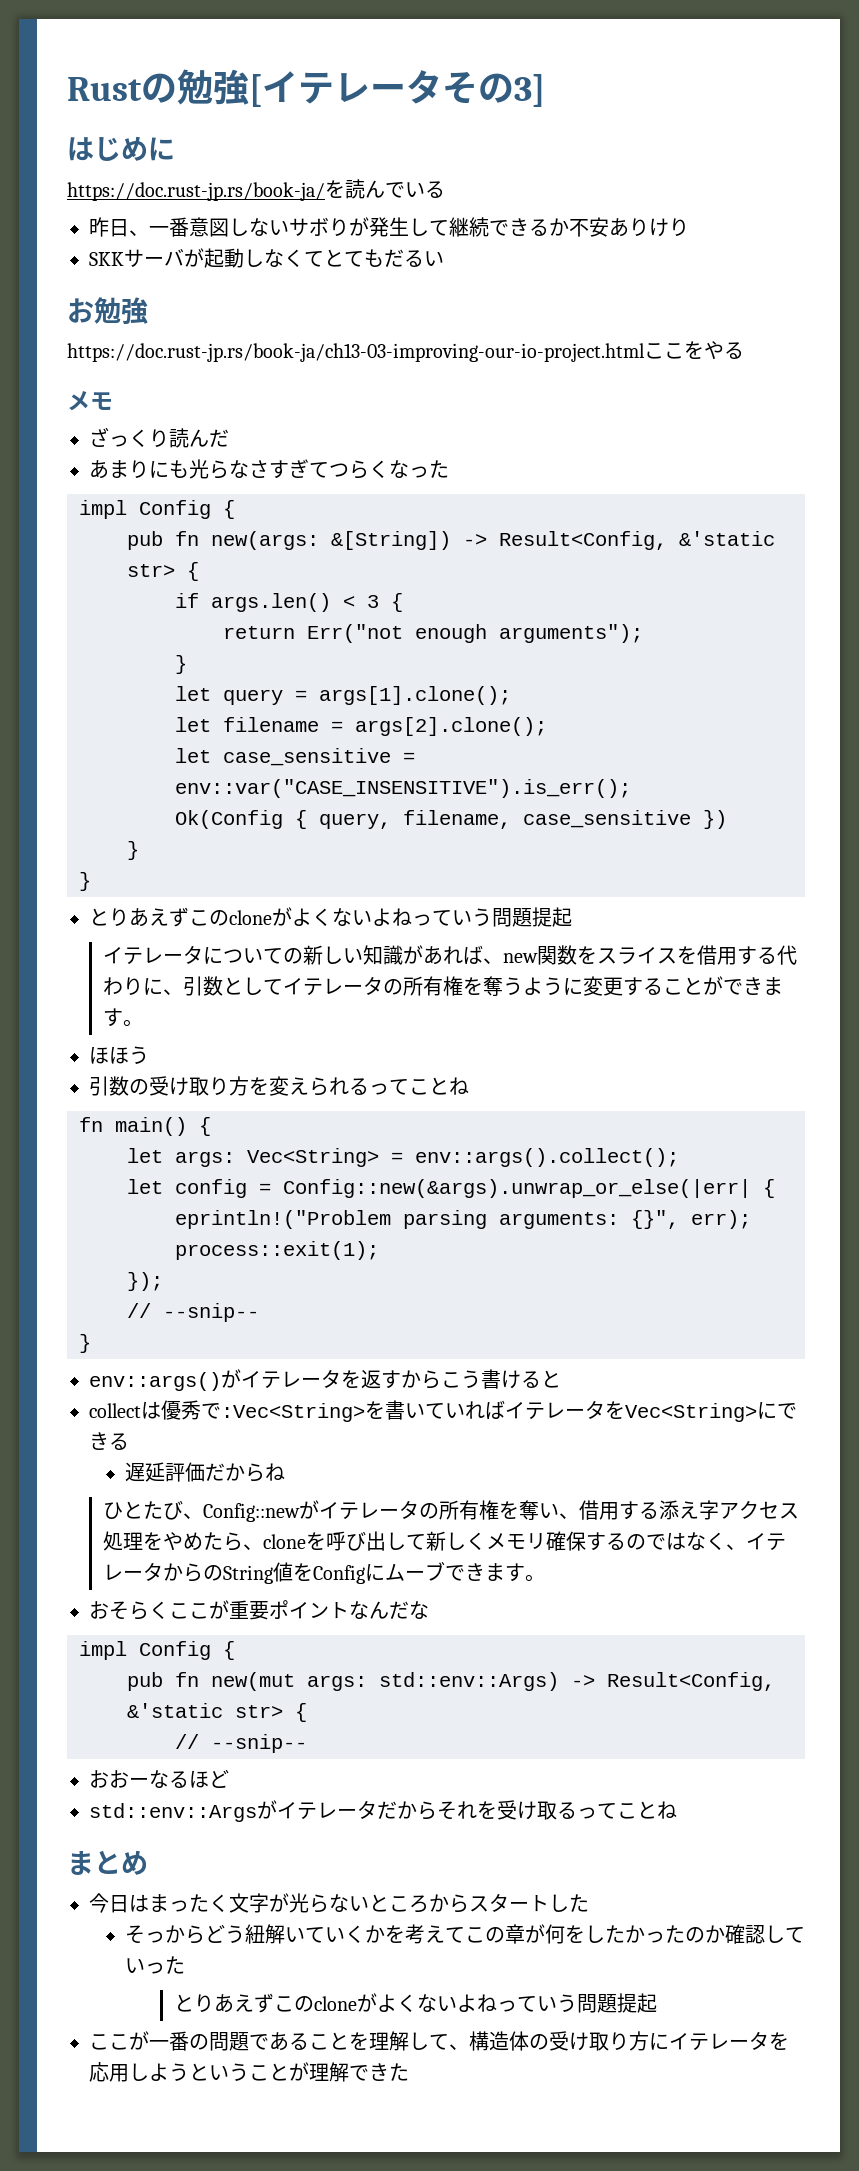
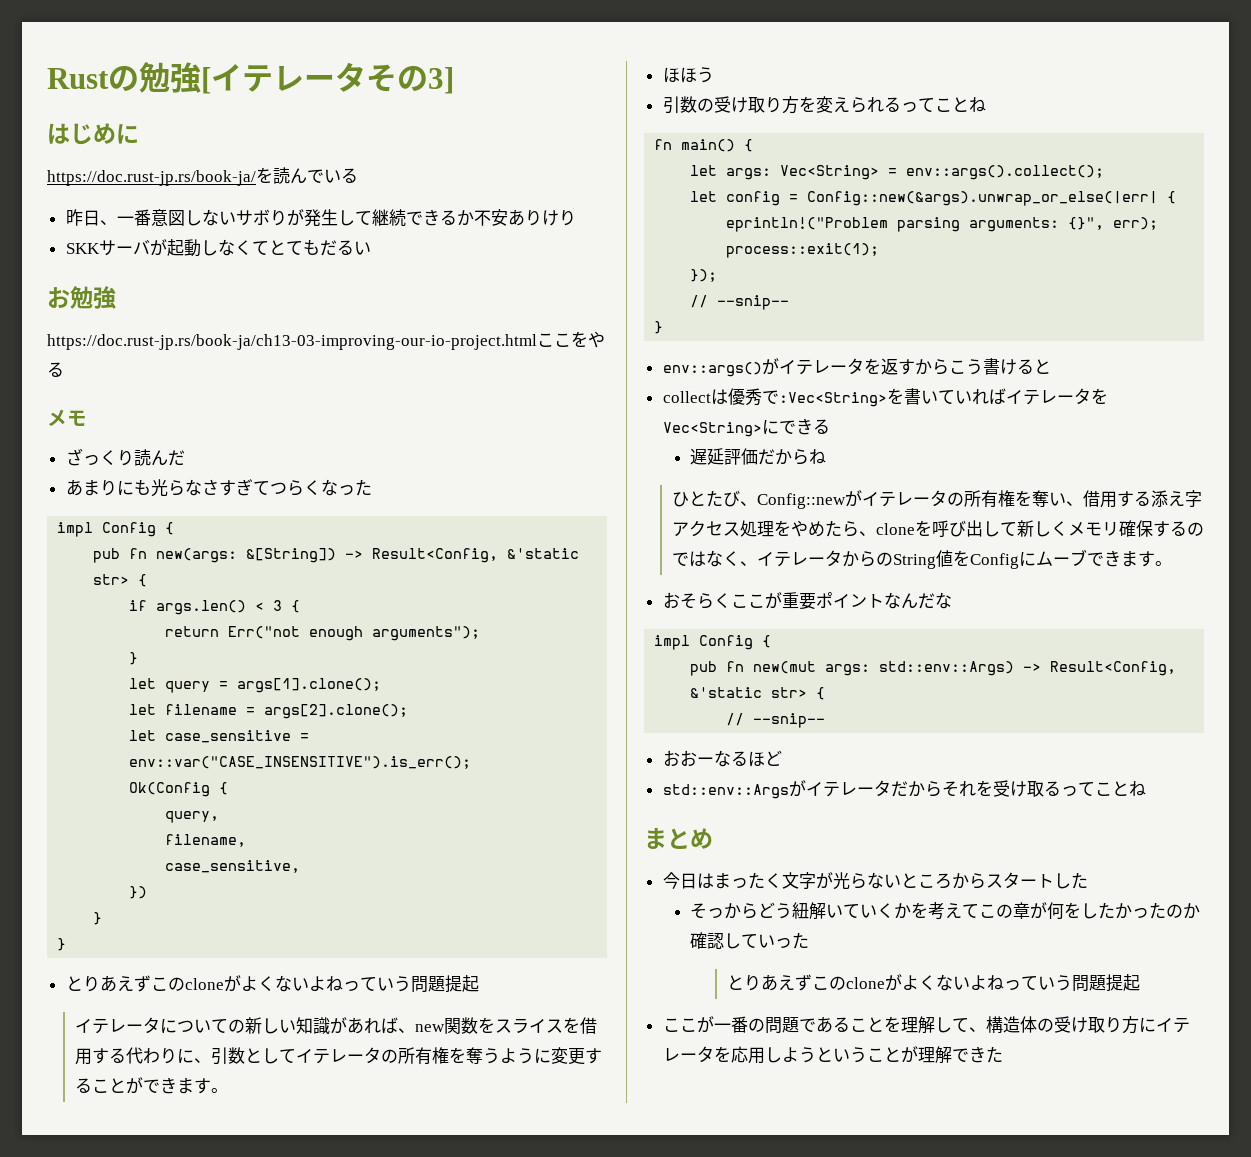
- Ok(Config { query, filename, case_sensitive })
+ Ok(Config {
+ query,
+ filename,
+ case_sensitive,
+ })

